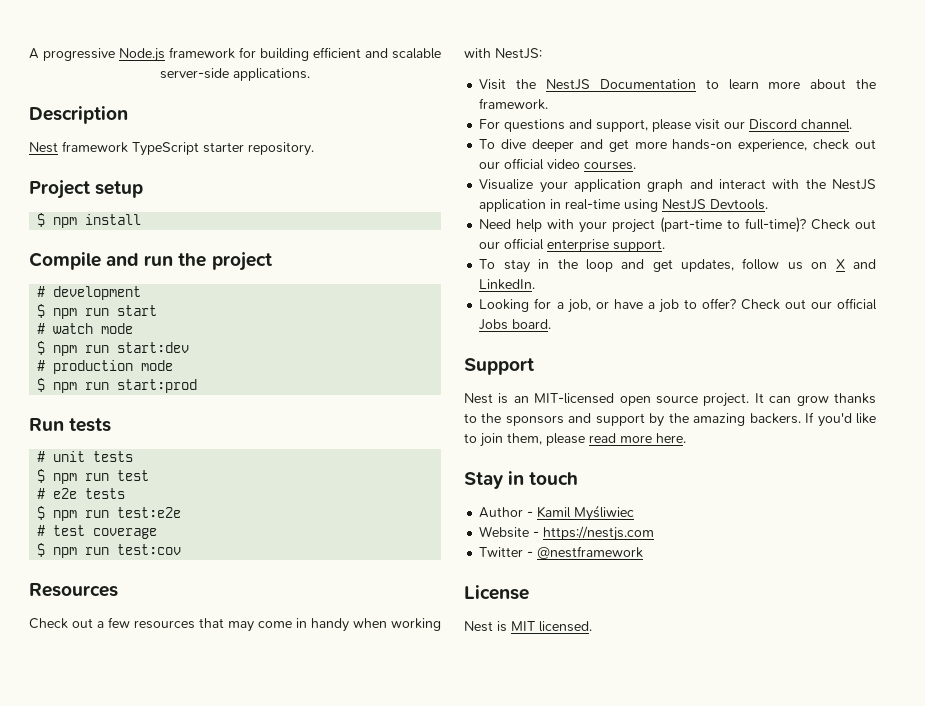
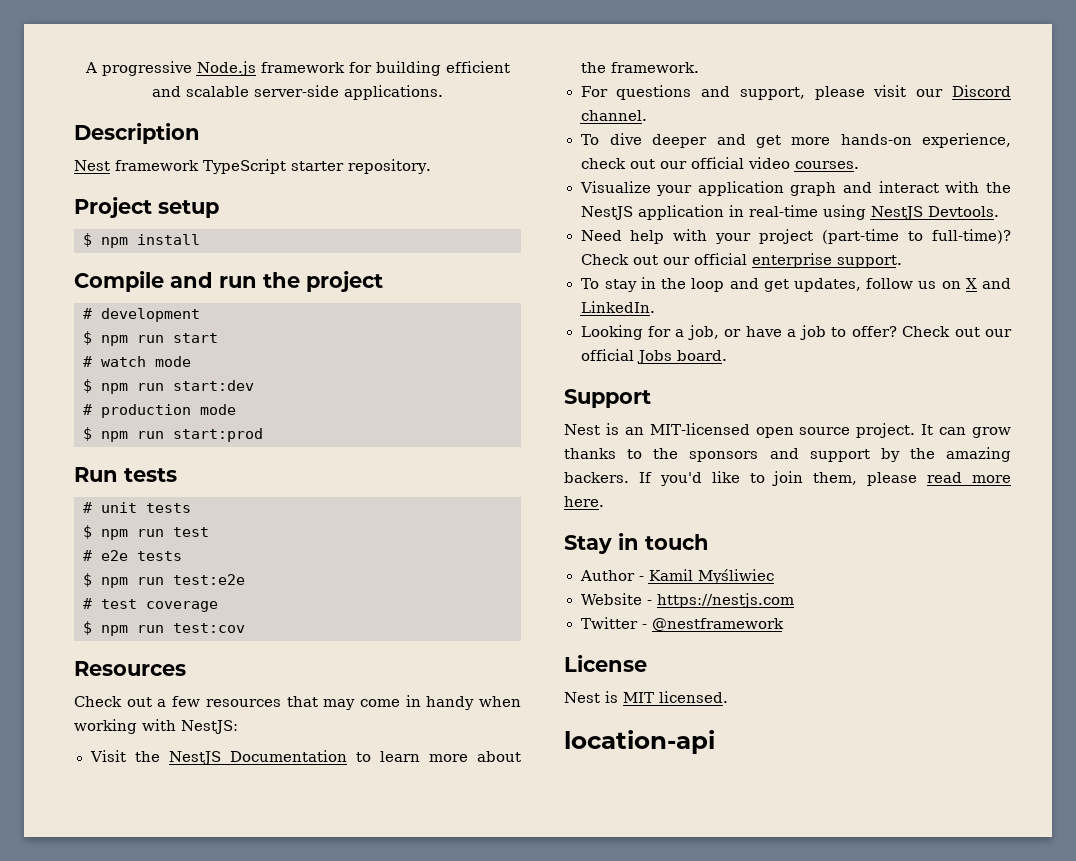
+ location-api

